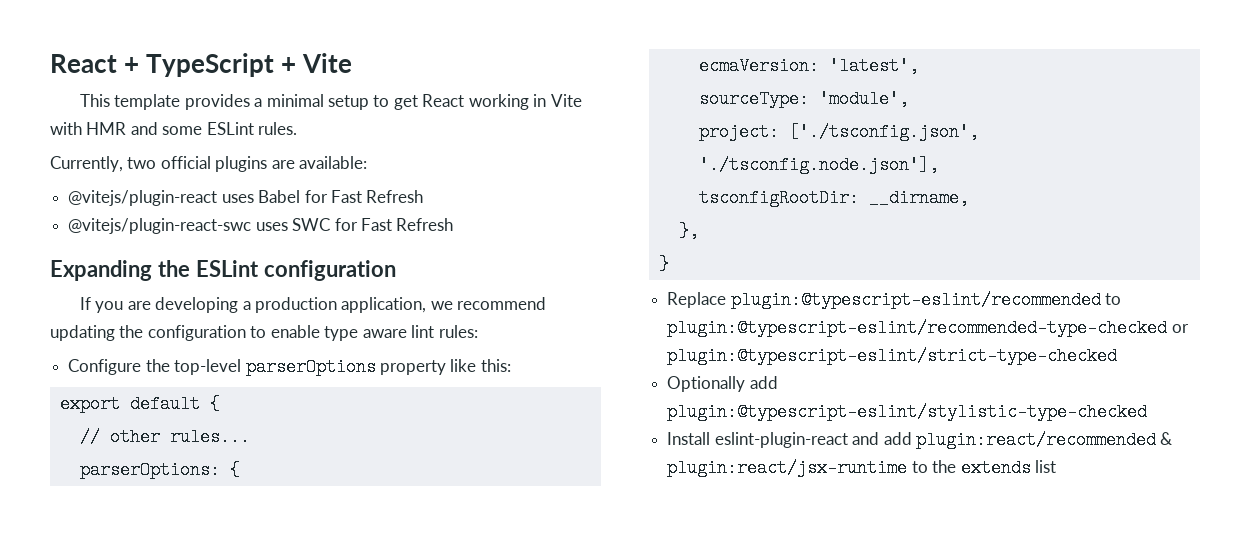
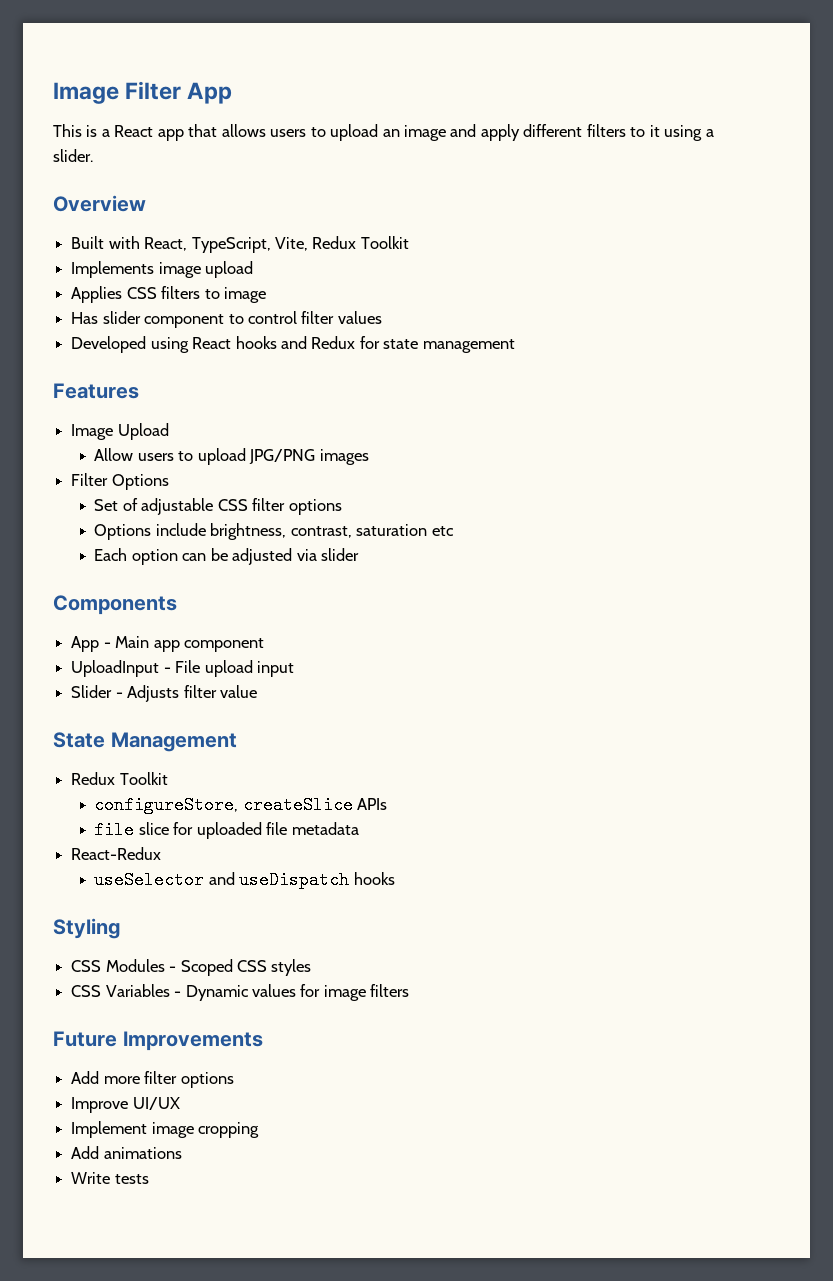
- React + TypeScript + Vite
- This template provides a minimal setup to get React working in Vite with HMR and some ESLint rules.
- Currently, two official plugins are available:
- @vitejs/plugin-react uses Babel for Fast Refresh
- @vitejs/plugin-react-swc uses SWC for Fast Refresh
- Expanding the ESLint configuration
- If you are developing a production application, we recommend updating the configuration to enable type aware lint rules:
- Configure the top-level parserOptions property like this:
- export default {
- // other rules...
- parserOptions: {
- ecmaVersion: 'latest',
- sourceType: 'module',
- project: ['./tsconfig.json', './tsconfig.node.json'],
- tsconfigRootDir: __dirname,
- },
- }
- Replace plugin:@typescript-eslint/recommended to plugin:@typescript-eslint/recommended-type-checked or plugin:@typescript-eslint/strict-type-checked
- Optionally add plugin:@typescript-eslint/stylistic-type-checked
- Install eslint-plugin-react and add plugin:react/recommended & plugin:react/jsx-runtime to the extends list
+ Image Filter App
+ This is a React app that allows users to upload an image and apply different filters to it using a slider.
+ Overview
+ Built with React, TypeScript, Vite, Redux Toolkit
+ Implements image upload
+ Applies CSS filters to image
+ Has slider component to control filter values
+ Developed using React hooks and Redux for state management
+ Features
+ Image Upload
+ Allow users to upload JPG/PNG images
+ Filter Options
+ Set of adjustable CSS filter options
+ Options include brightness, contrast, saturation etc
+ Each option can be adjusted via slider
+ Components
+ App - Main app component
+ UploadInput - File upload input
+ Slider - Adjusts filter value
+ State Management
+ Redux Toolkit
+ configureStore, createSlice APIs
+ file slice for uploaded file metadata
+ React-Redux
+ useSelector and useDispatch hooks
+ Styling
+ CSS Modules - Scoped CSS styles
+ CSS Variables - Dynamic values for image filters
+ Future Improvements
+ Add more filter options
+ Improve UI/UX
+ Implement image cropping
+ Add animations
+ Write tests

